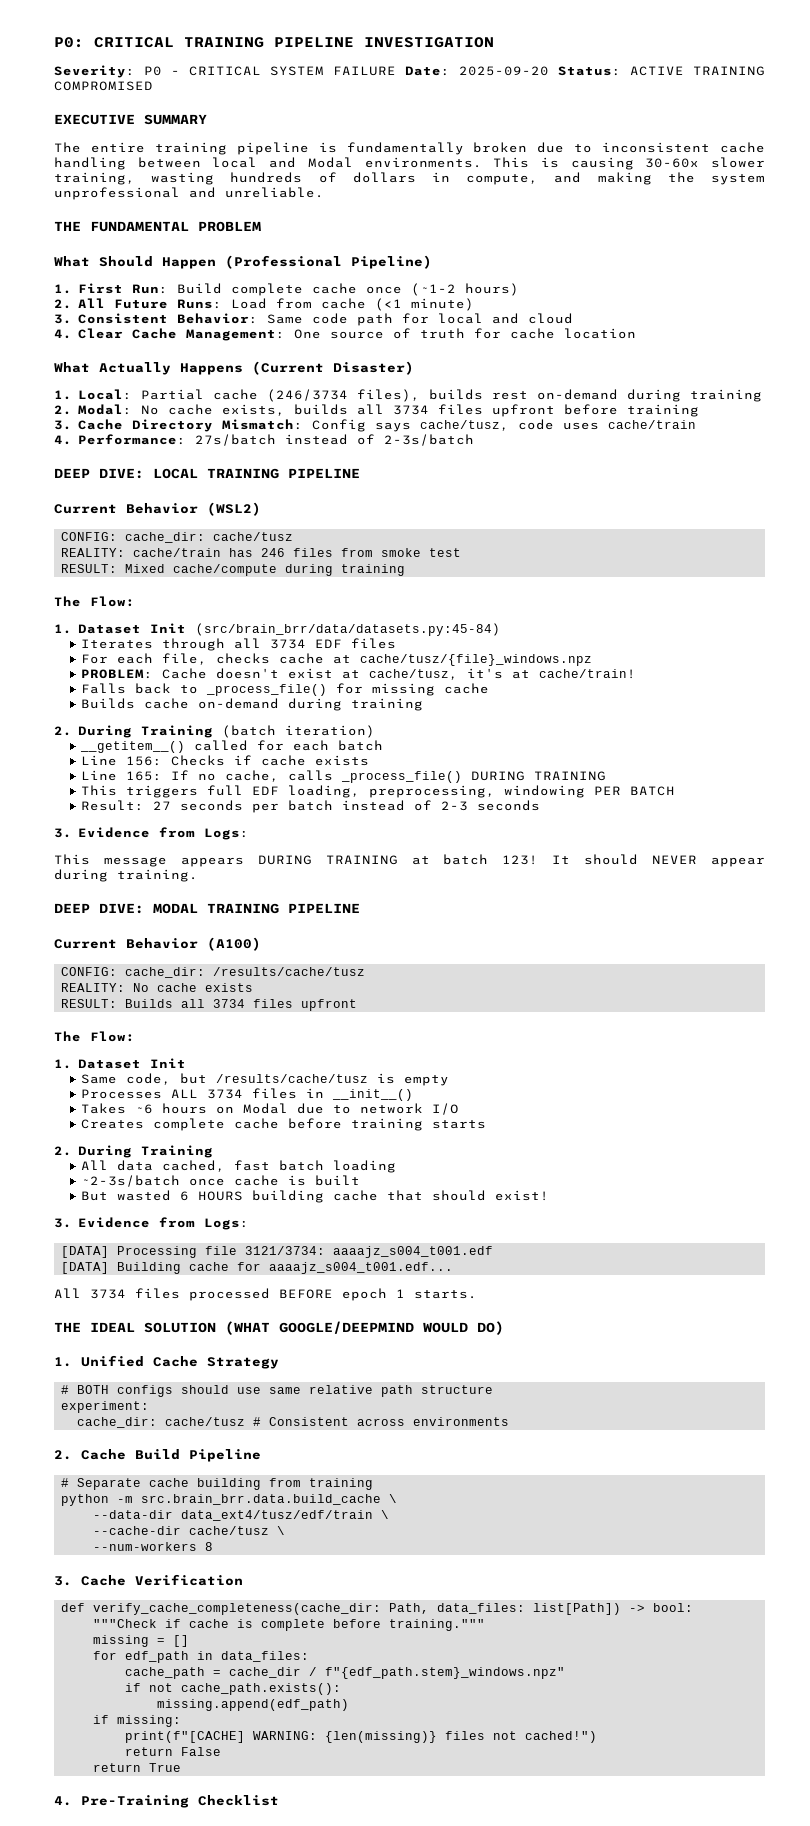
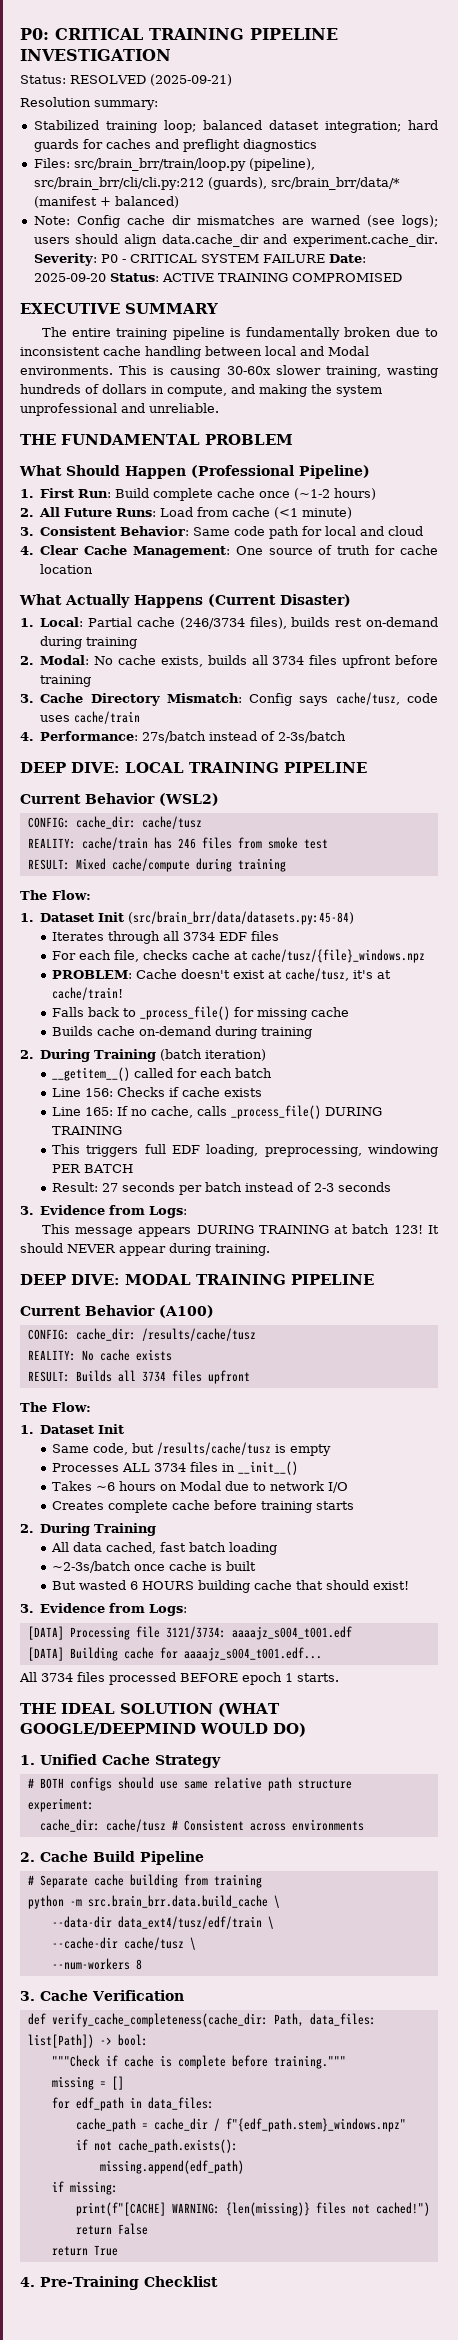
- Severity: P0 - CRITICAL SYSTEM FAILURE Date: 2025-09-20 Status: ACTIVE TRAINING COMPROMISED
+ Status: RESOLVED (2025-09-21)
+ Resolution summary:
+ Stabilized training loop; balanced dataset integration; hard guards for caches and preflight diagnostics
+ Files: src/brain_brr/train/loop.py (pipeline), src/brain_brr/cli/cli.py:212 (guards), src/brain_brr/data/* (manifest + balanced)
+ Note: Config cache dir mismatches are warned (see logs); users should align data.cache_dir and experiment.cache_dir. Severity: P0 - CRITICAL SYSTEM FAILURE Date: 2025-09-20 Status: ACTIVE TRAINING COMPROMISED

